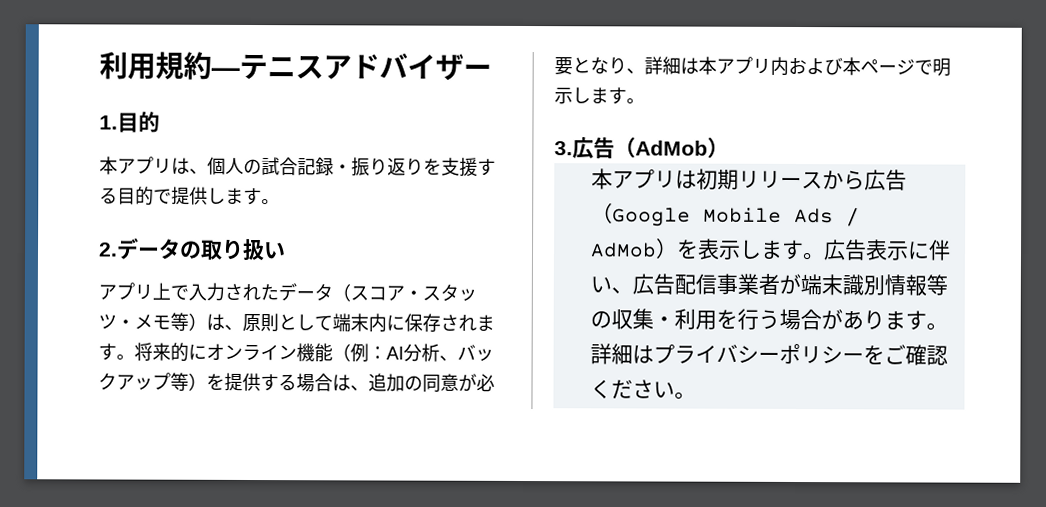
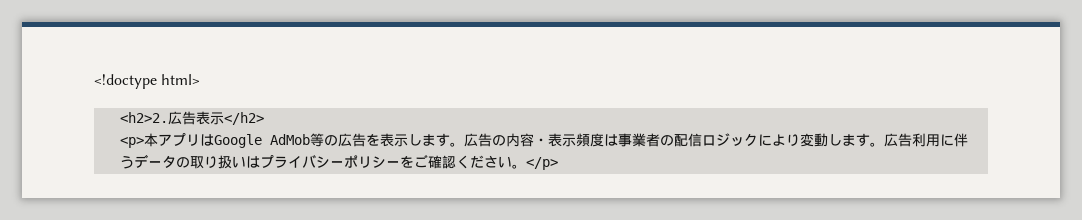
- 利用規約—テニスアドバイザー
- 1.目的
- 本アプリは、個人の試合記録・振り返りを支援する目的で提供します。
- 2.データの取り扱い
- アプリ上で入力されたデータ（スコア・スタッツ・メモ等）は、原則として端末内に保存されます。将来的にオンライン機能（例：AI分析、バックアップ等）を提供する場合は、追加の同意が必要となり、詳細は本アプリ内および本ページで明示します。
- 3.広告（AdMob）
- 本アプリは初期リリースから広告（Google Mobile Ads / AdMob）を表示します。
+ <!doctype html>
+ <h2>2.広告表示</h2>
+ <p>本アプリはGoogle AdMob等の広告を表示します。
- 広告表示に伴い、広告配信事業者が端末識別情報等の収集・利用を行う場合があります。詳細はプライバシーポリシーをご確認ください。
+ 広告の内容・表示頻度は事業者の配信ロジックにより変動します。広告利用に伴うデータの取り扱いはプライバシーポリシーをご確認ください。
+ </p>

